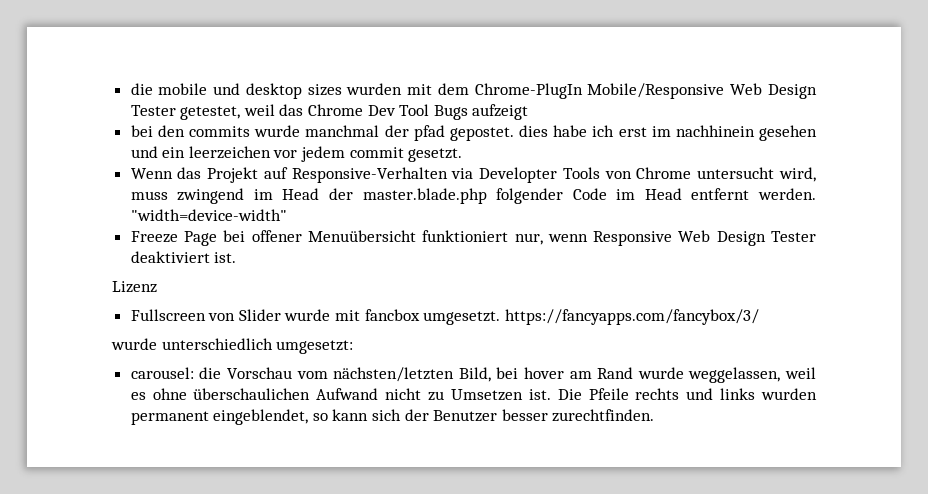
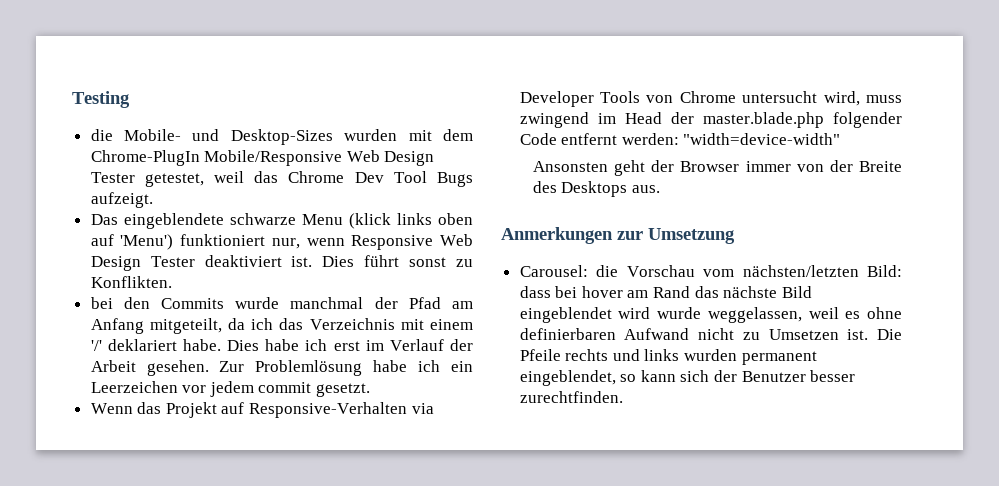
- die mobile und desktop sizes wurden mit dem Chrome-PlugIn Mobile/Responsive Web Design Tester getestet, weil das Chrome Dev Tool Bugs aufzeigt
+ Testing
+ die Mobile- und Desktop-Sizes wurden mit dem Chrome-PlugIn Mobile/Responsive Web Design Tester getestet, weil das Chrome Dev Tool Bugs aufzeigt.
+ Das eingeblendete schwarze Menu (klick links oben auf 'Menu') funktioniert nur, wenn Responsive Web Design Tester deaktiviert ist. Dies führt sonst zu Konflikten.
- bei den commits wurde manchmal der pfad gepostet. dies habe ich erst im nachhinein gesehen und ein leerzeichen vor jedem commit gesetzt.
+ bei den Commits wurde manchmal der Pfad am Anfang mitgeteilt, da ich das Verzeichnis mit einem '/' deklariert habe. Dies habe ich erst im Verlauf der Arbeit gesehen. Zur Problemlösung habe ich ein Leerzeichen vor jedem commit gesetzt.
- Wenn das Projekt auf Responsive-Verhalten via Developter Tools von Chrome untersucht wird, muss zwingend im Head der master.blade.php folgender Code im Head entfernt werden. "width=device-width"
- Freeze Page bei offener Menuübersicht funktioniert nur, wenn Responsive Web Design Tester deaktiviert ist.
- Lizenz
- Fullscreen von Slider wurde mit fancbox umgesetzt. https://fancyapps.com/fancybox/3/
- wurde unterschiedlich umgesetzt:
- carousel: die Vorschau vom nächsten/letzten Bild, bei hover am Rand wurde weggelassen, weil es ohne überschaulichen Aufwand nicht zu Umsetzen ist.
+ Wenn das Projekt auf Responsive-Verhalten via Developer Tools von Chrome untersucht wird, muss zwingend im Head der master.blade.php folgender Code entfernt werden: "width=device-width"
+ Ansonsten geht der Browser immer von der Breite des Desktops aus.
+ Anmerkungen zur Umsetzung
+ Carousel: die Vorschau vom nächsten/letzten Bild: dass bei hover am Rand das nächste Bild eingeblendet wird wurde weggelassen, weil es ohne definierbaren Aufwand nicht zu Umsetzen ist.

